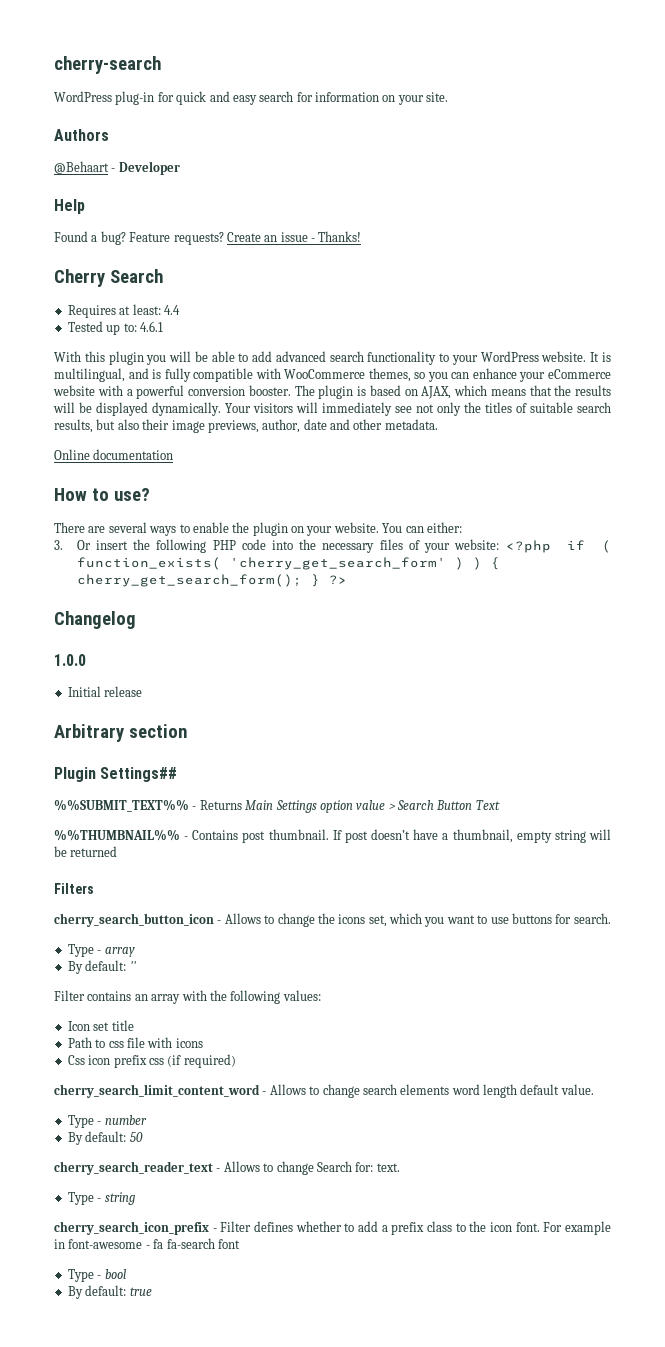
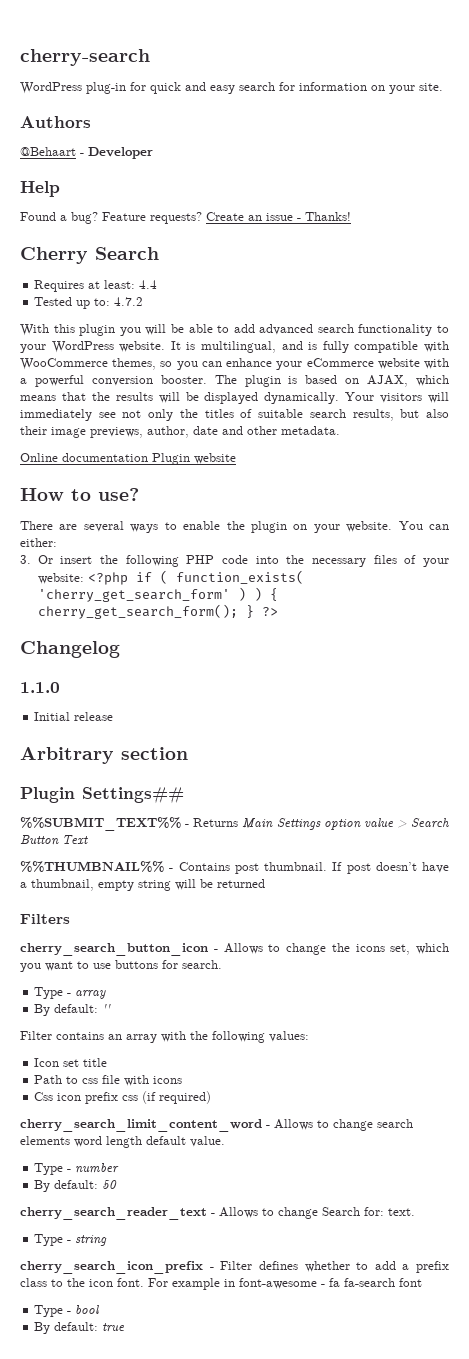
- Tested up to: 4.6.1
+ Tested up to: 4.7.2
- Online documentation
+ Online documentation Plugin website
- 1.0.0
+ 1.1.0

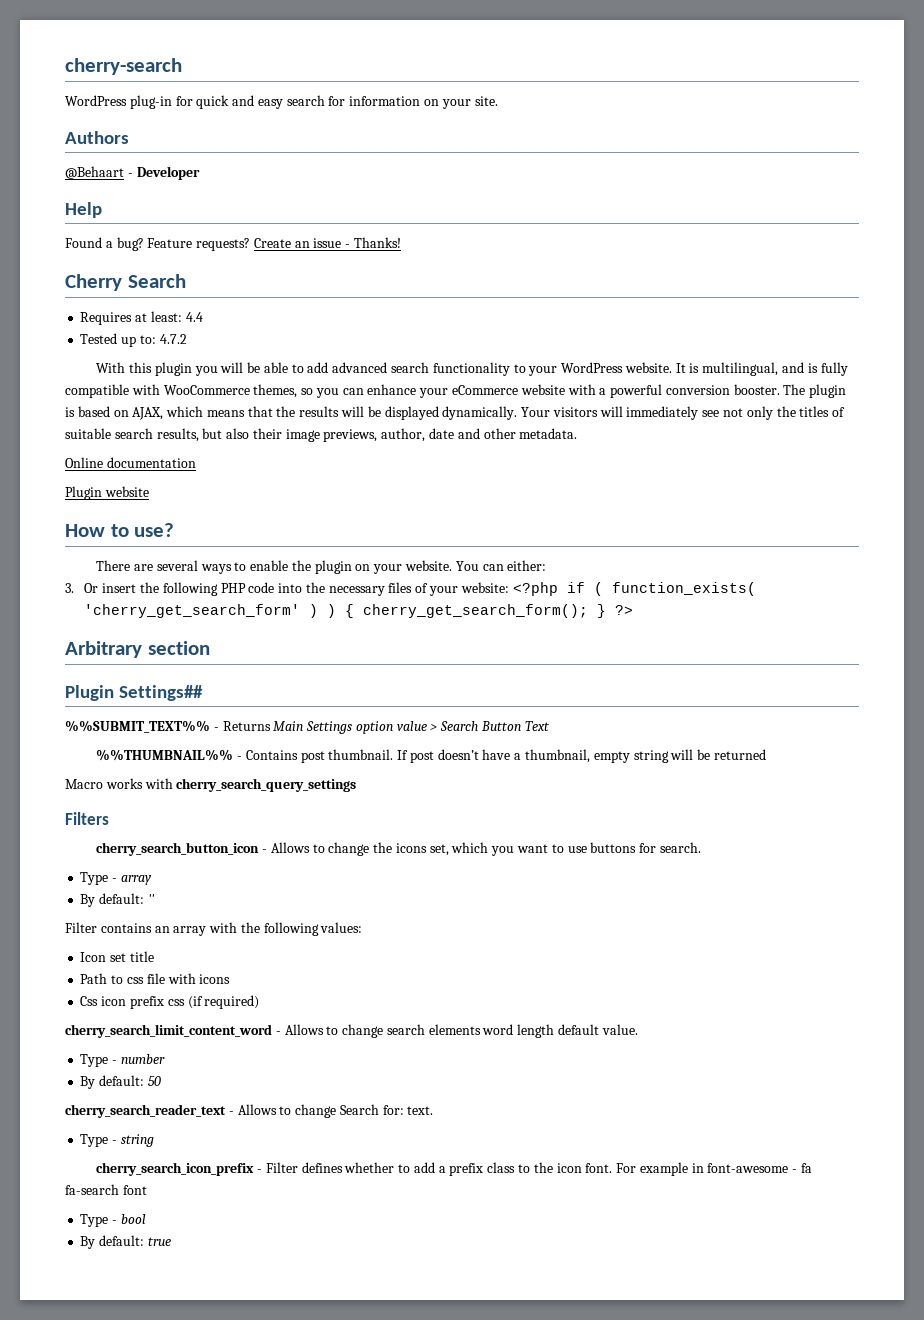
- Online documentation Plugin website
+ Online documentation
+ Plugin website
- Changelog
- 1.1.0
- Initial release
+ Macro works with cherry_search_query_settings

